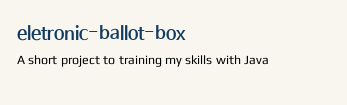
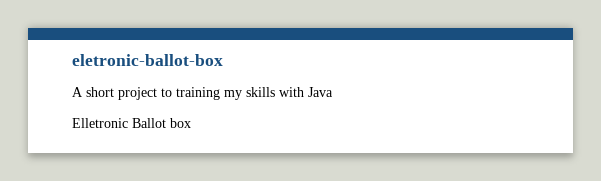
+ Elletronic Ballot box

